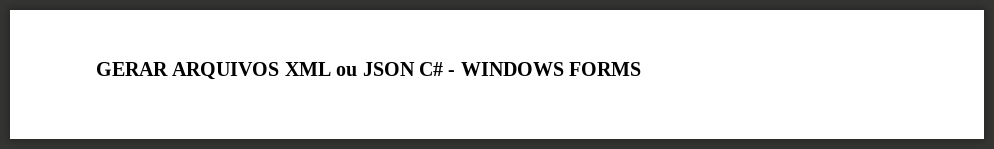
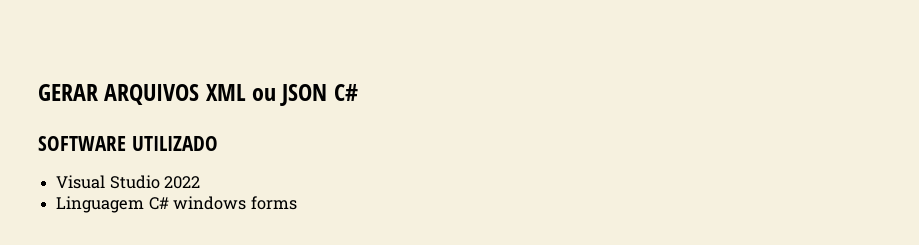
- GERAR ARQUIVOS XML ou JSON C# - WINDOWS FORMS
+ GERAR ARQUIVOS XML ou JSON C#
+ SOFTWARE UTILIZADO
+ Visual Studio 2022
+ Linguagem C# windows forms

